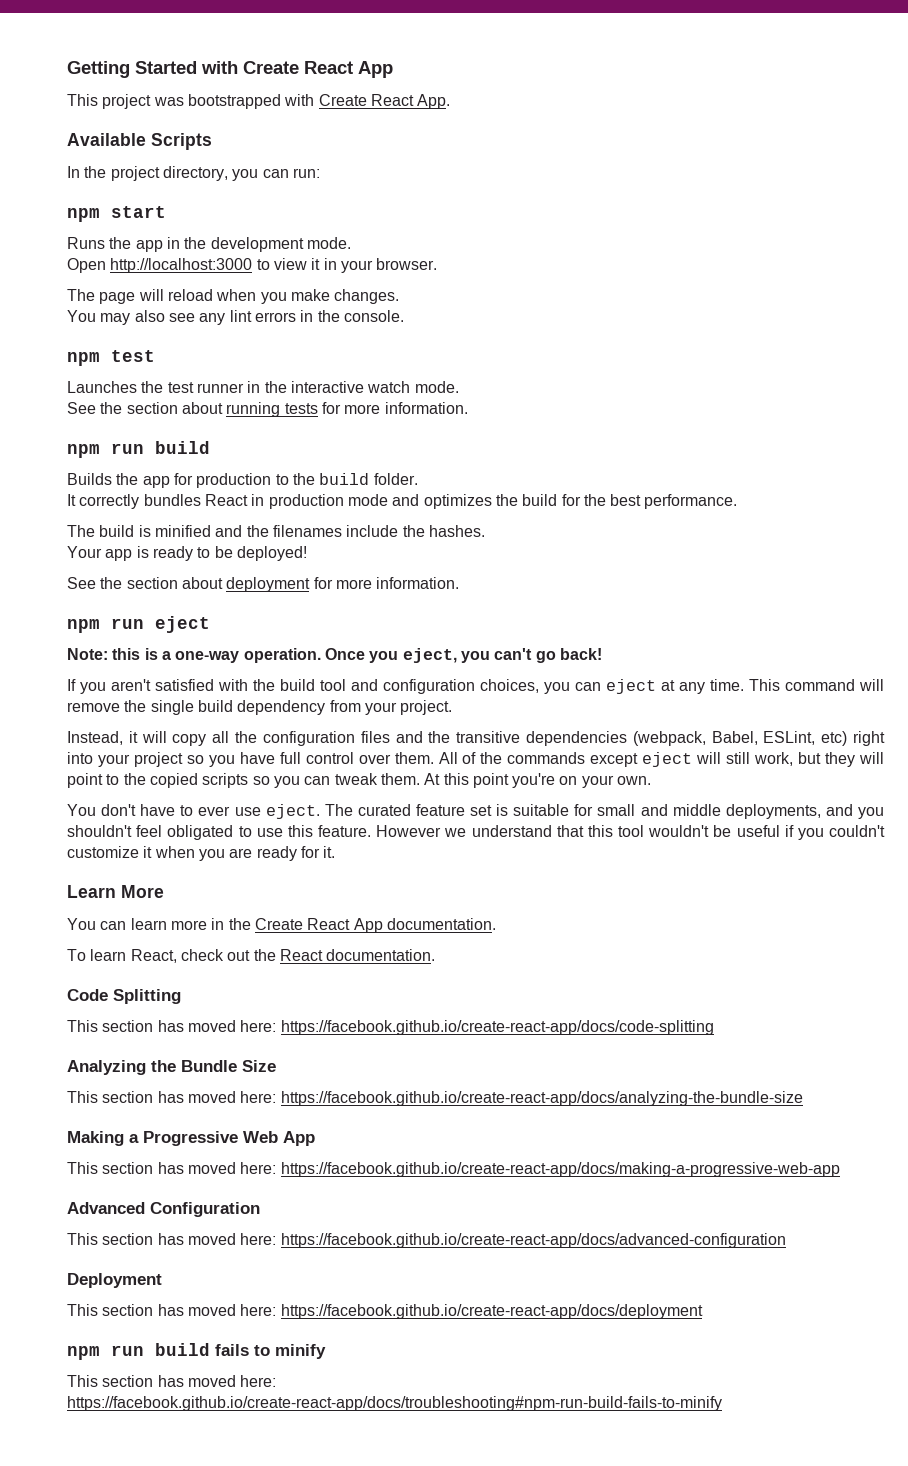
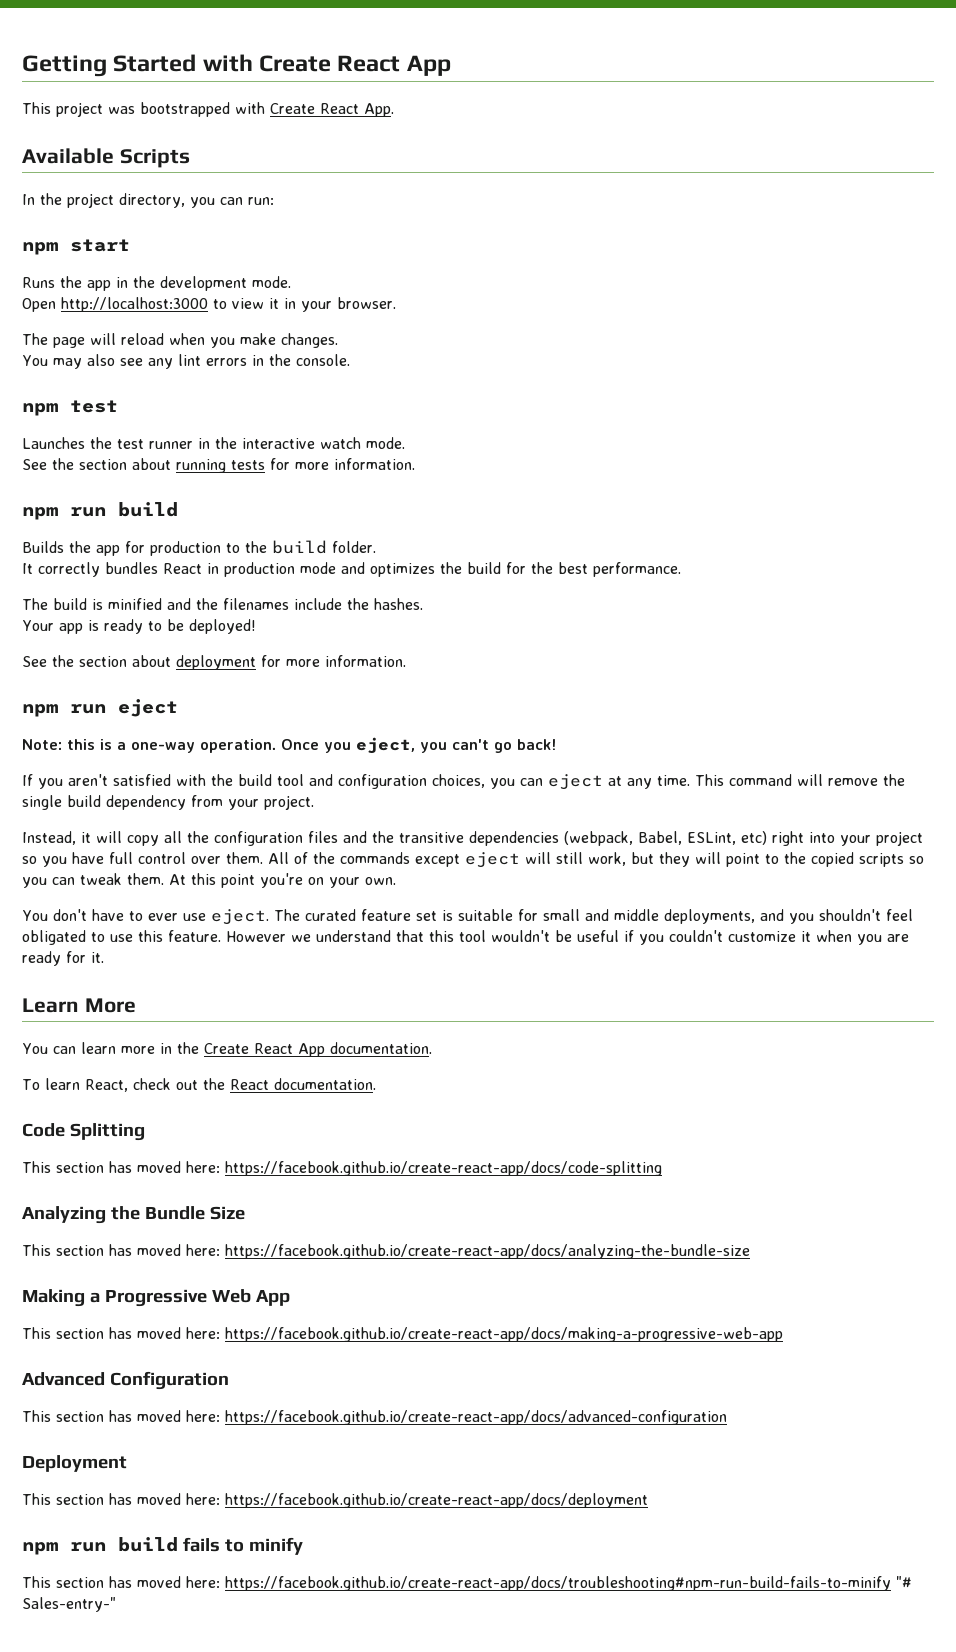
- This section has moved here: https://facebook.github.io/create-react-app/docs/troubleshooting#npm-run-build-fails-to-minify
+ This section has moved here: https://facebook.github.io/create-react-app/docs/troubleshooting#npm-run-build-fails-to-minify "# Sales-entry-"

